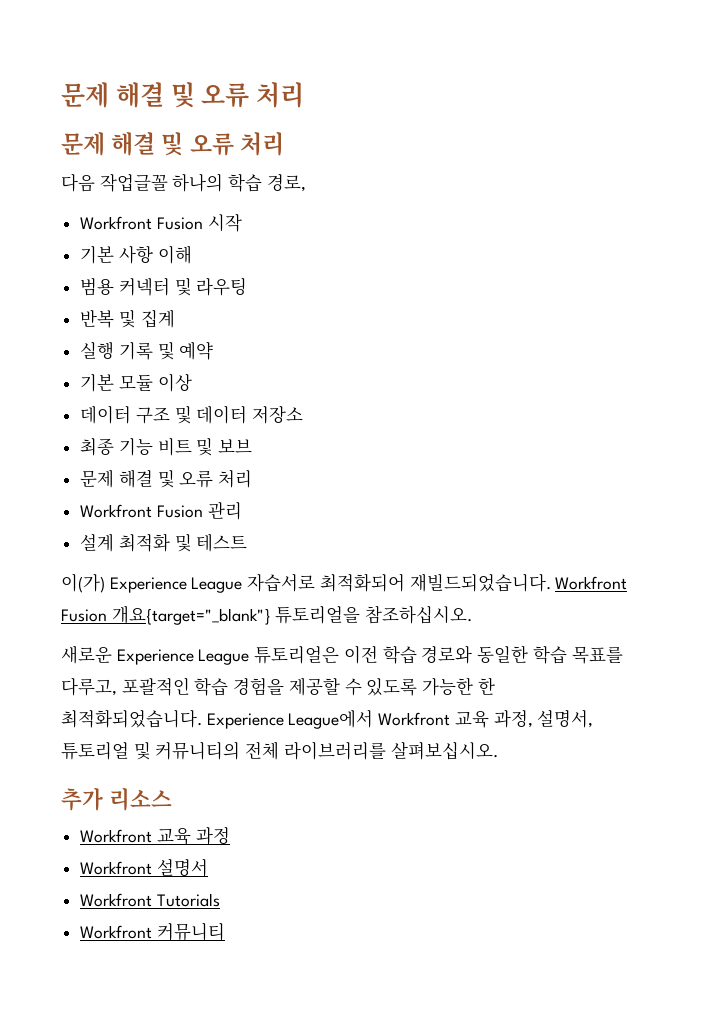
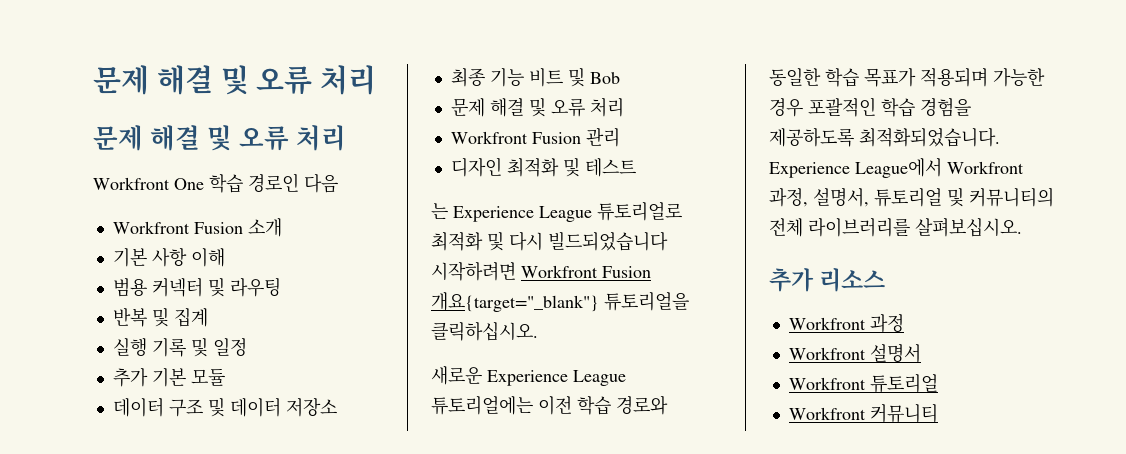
- 다음 작업글꼴 하나의 학습 경로,
- Workfront Fusion 시작
+ Workfront One 학습 경로인 다음
+ Workfront Fusion 소개
- 실행 기록 및 예약
- 기본 모듈 이상
+ 실행 기록 및 일정
+ 추가 기본 모듈
- 최종 기능 비트 및 보브
+ 최종 기능 비트 및 Bob
- 설계 최적화 및 테스트
+ 디자인 최적화 및 테스트
- 이(가) Experience League 자습서로 최적화되어 재빌드되었습니다. Workfront Fusion 개요{target="_blank"} 튜토리얼을 참조하십시오.
+ 는 Experience League 튜토리얼로 최적화 및 다시 빌드되었습니다 시작하려면 Workfront Fusion 개요{target="_blank"} 튜토리얼을 클릭하십시오.
- 새로운 Experience League 튜토리얼은 이전 학습 경로와 동일한 학습 목표를 다루고, 포괄적인 학습 경험을 제공할 수 있도록 가능한 한 최적화되었습니다.
+ 새로운 Experience League 튜토리얼에는 이전 학습 경로와 동일한 학습 목표가 적용되며 가능한 경우 포괄적인 학습 경험을 제공하도록 최적화되었습니다.
- Experience League에서 Workfront 교육 과정, 설명서, 튜토리얼 및 커뮤니티의 전체 라이브러리를 살펴보십시오.
+ Experience League에서 Workfront 과정, 설명서, 튜토리얼 및 커뮤니티의 전체 라이브러리를 살펴보십시오.
- Workfront 교육 과정
+ Workfront 과정
- Workfront Tutorials
+ Workfront 튜토리얼

